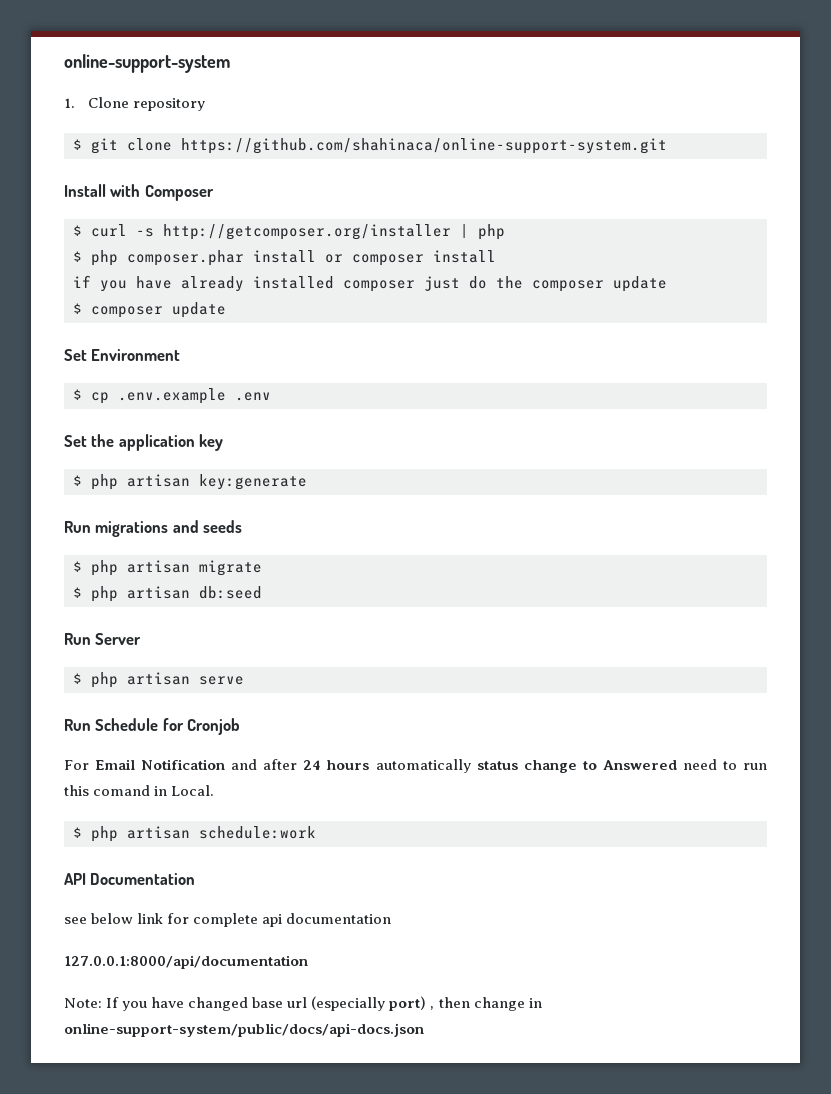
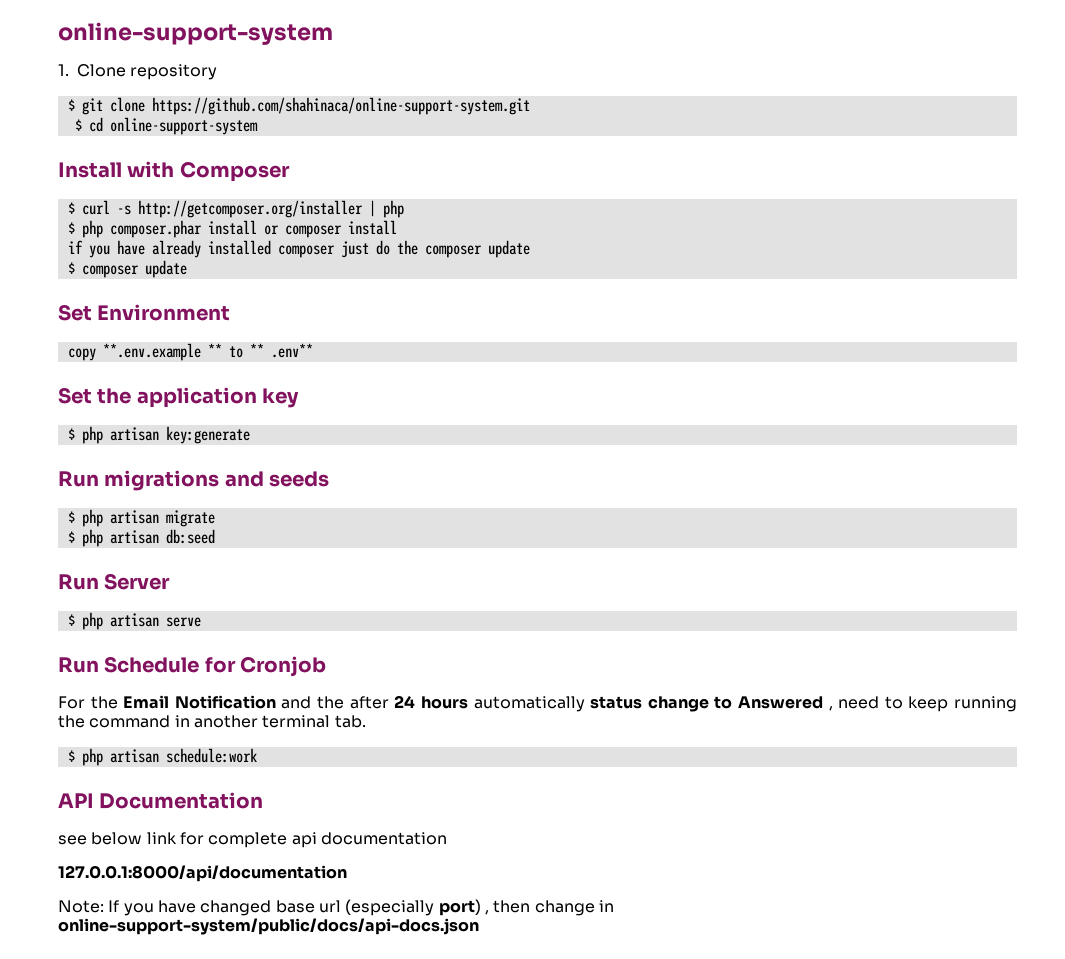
+ $ cd online-support-system
- $ cp .env.example .env
+ copy **.env.example ** to ** .env**
- For Email Notification and after 24 hours automatically status change to Answered need to run this comand in Local.
+ For the Email Notification and the after 24 hours automatically status change to Answered , need to keep running the command in another terminal tab.

